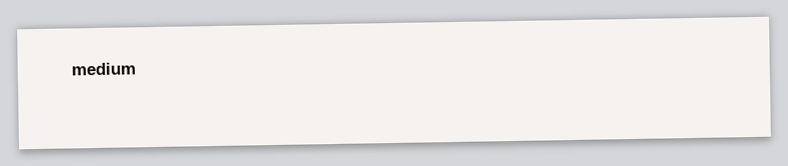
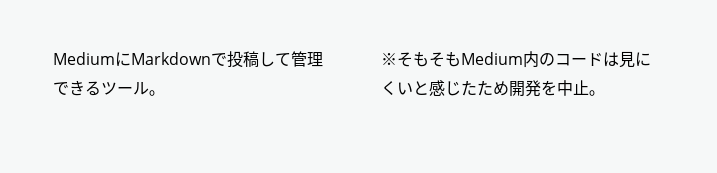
- medium
+ MediumにMarkdownで投稿して管理できるツール｡
+ ※そもそもMedium内のコードは見にくいと感じたため開発を中止｡

